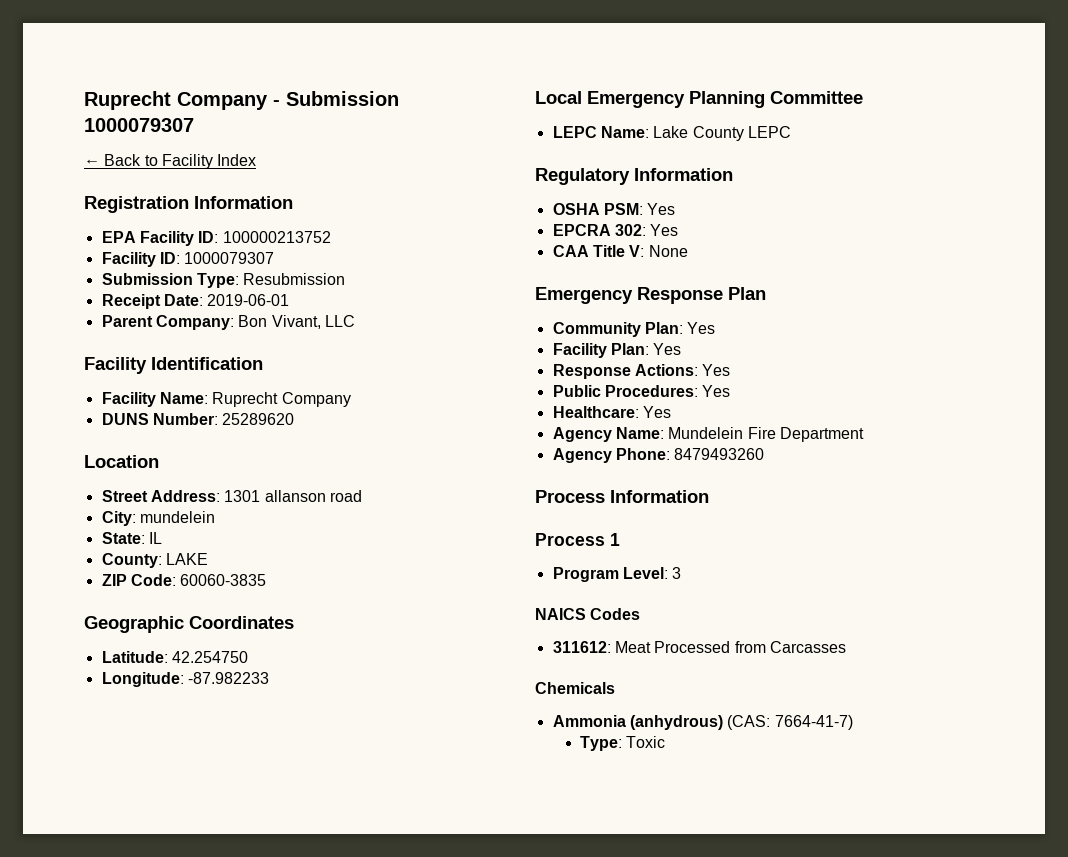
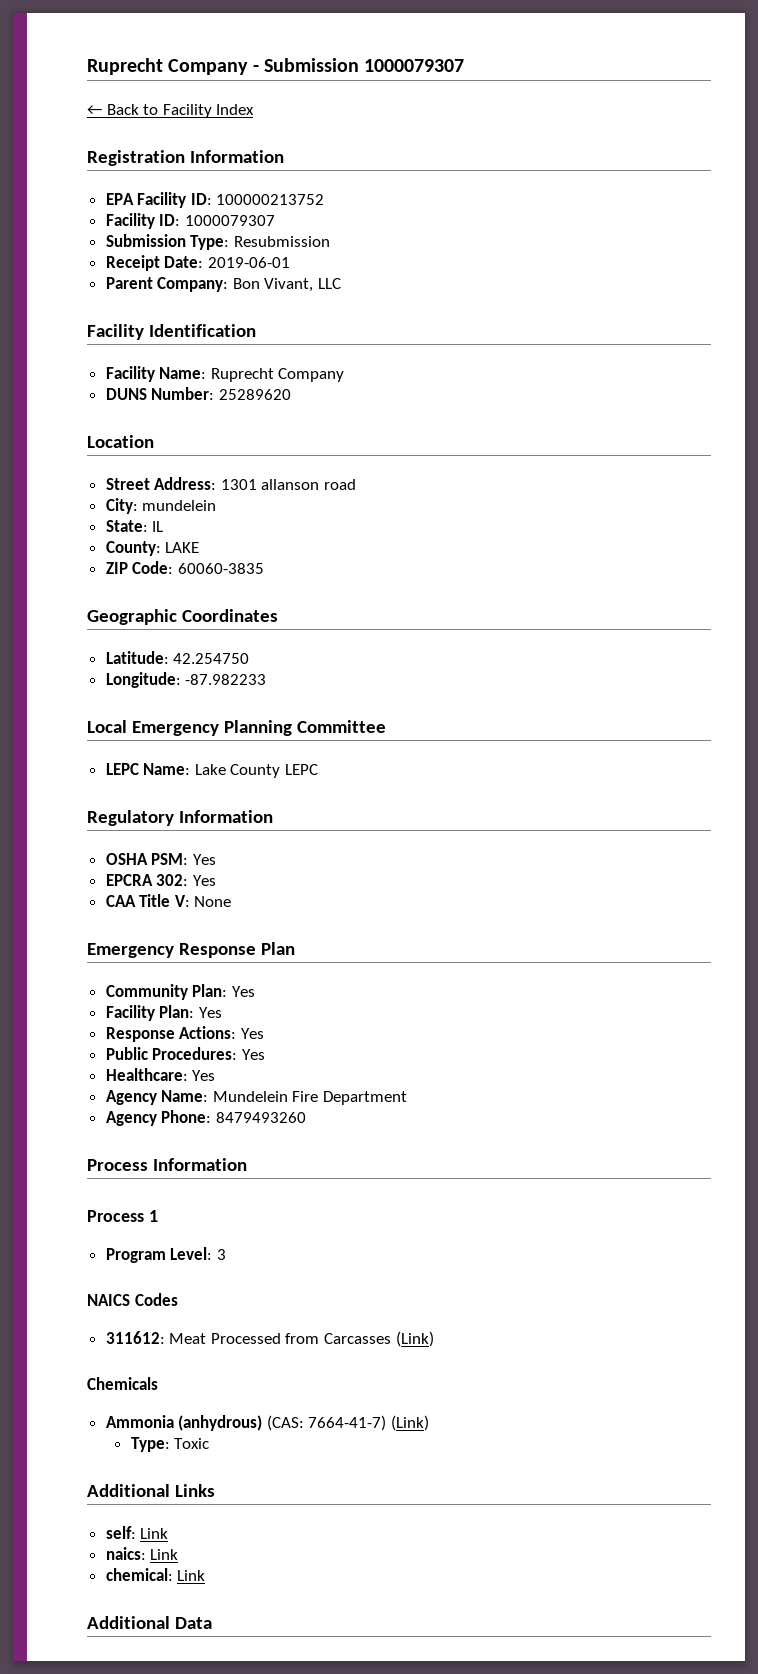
- 311612: Meat Processed from Carcasses
+ 311612: Meat Processed from Carcasses (Link)
- Ammonia (anhydrous) (CAS: 7664-41-7)
+ Ammonia (anhydrous) (CAS: 7664-41-7) (Link)
+ Additional Links
+ self: Link
+ naics: Link
+ chemical: Link
+ Additional Data

